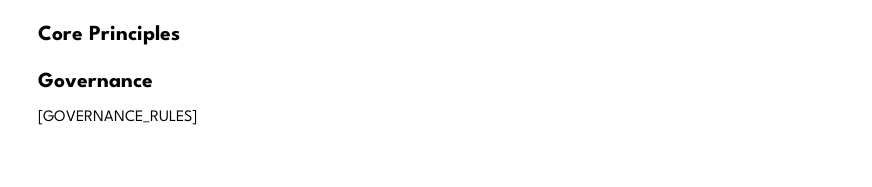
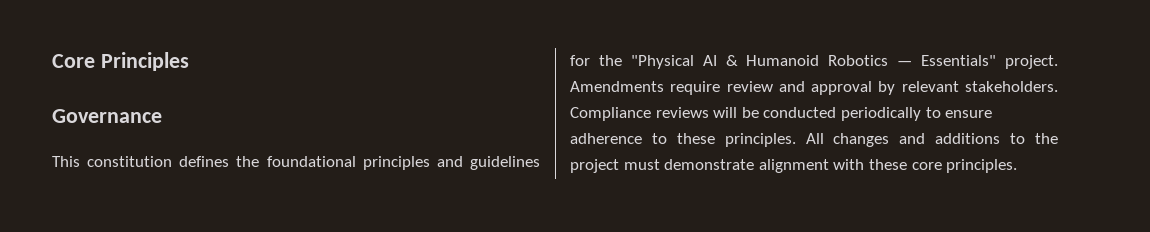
- [GOVERNANCE_RULES]
+ This constitution defines the foundational principles and guidelines for the "Physical AI & Humanoid Robotics — Essentials" project. Amendments require review and approval by relevant stakeholders. Compliance reviews will be conducted periodically to ensure adherence to these principles. All changes and additions to the project must demonstrate alignment with these core principles.

